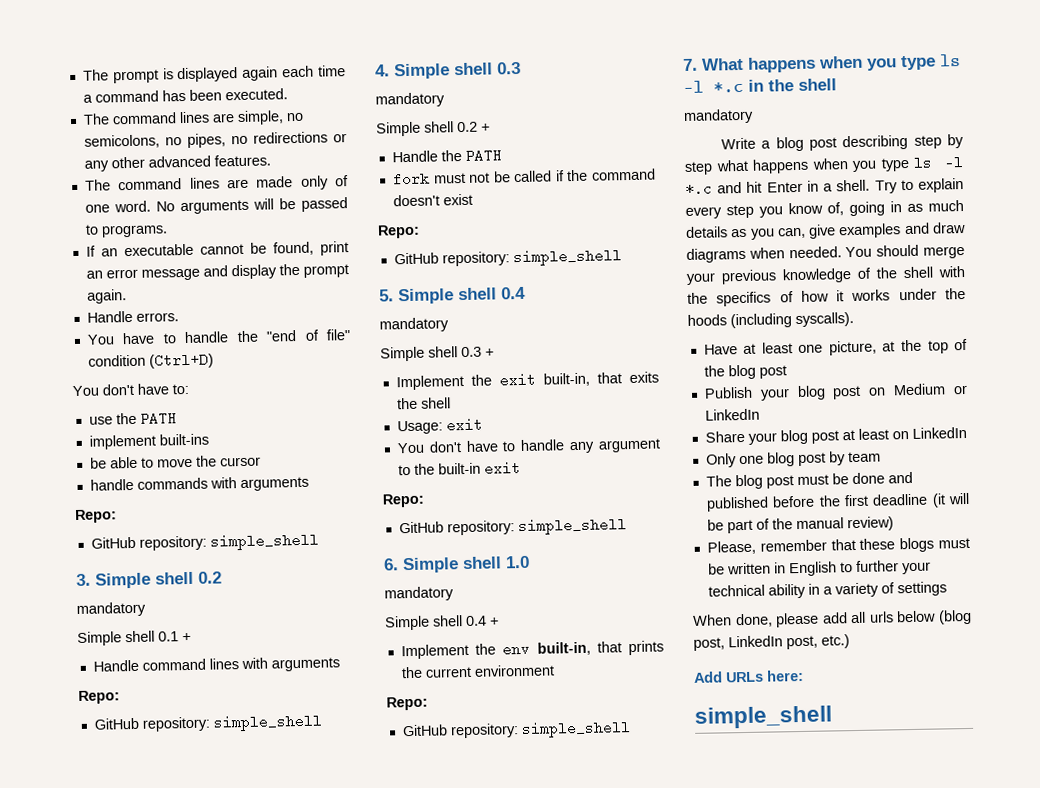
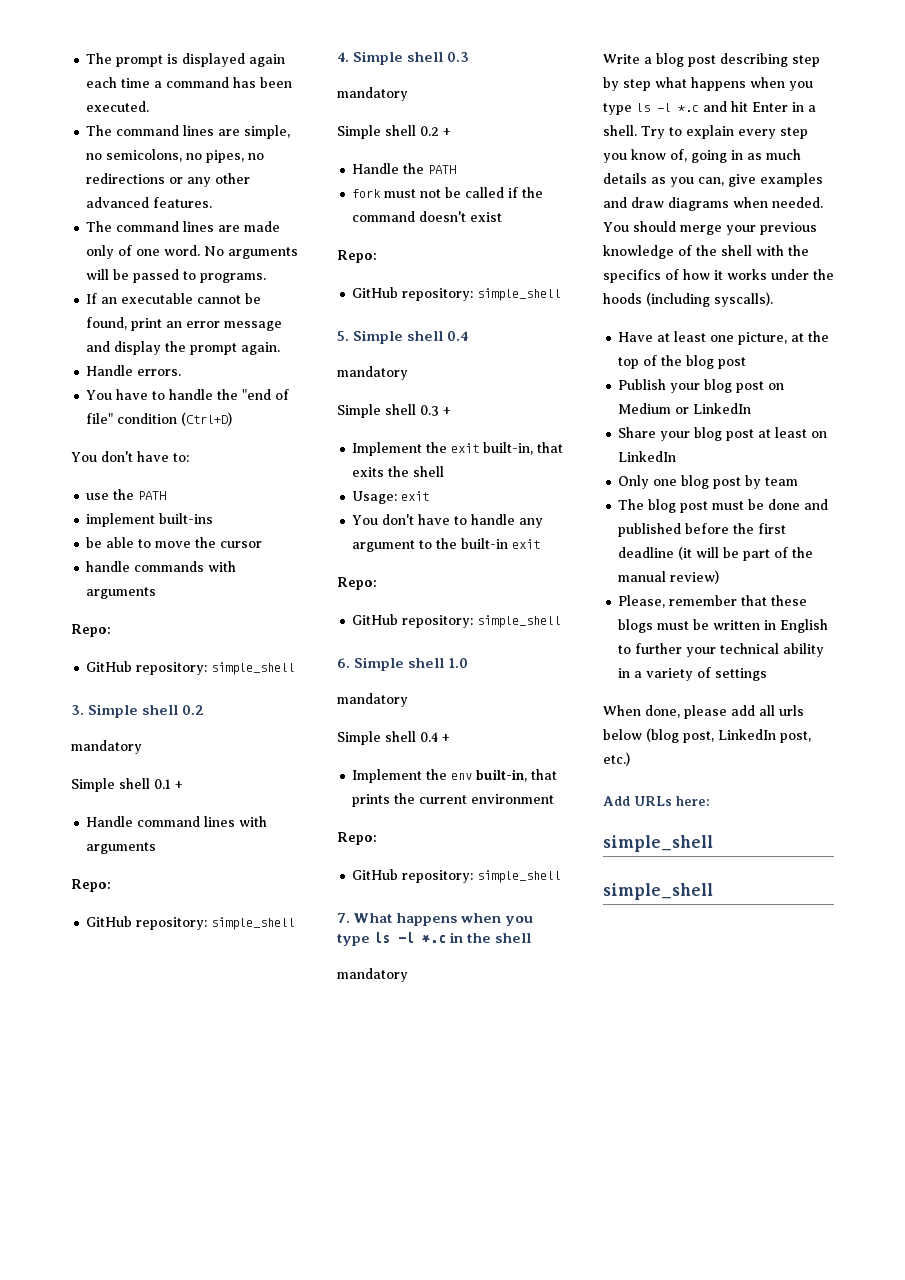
  Add URLs here:
+ simple_shell

